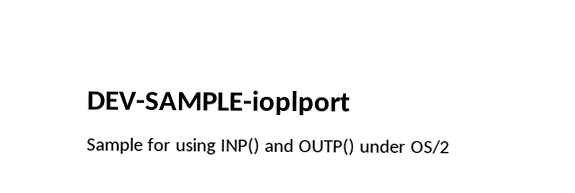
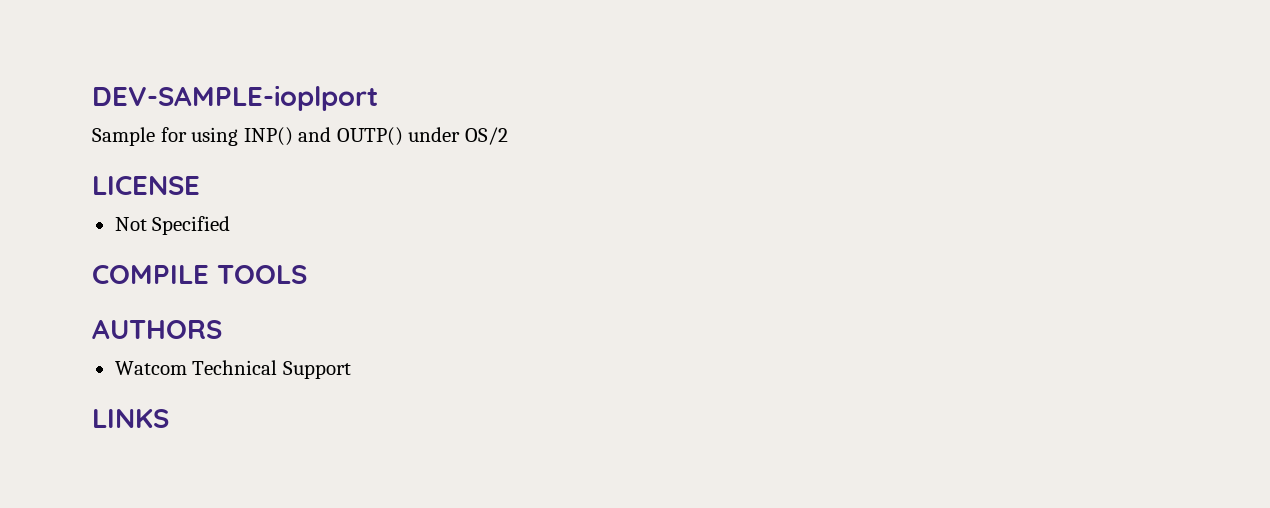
+ LICENSE
+ Not Specified
+ COMPILE TOOLS
+ AUTHORS
+ Watcom Technical Support
+ LINKS

